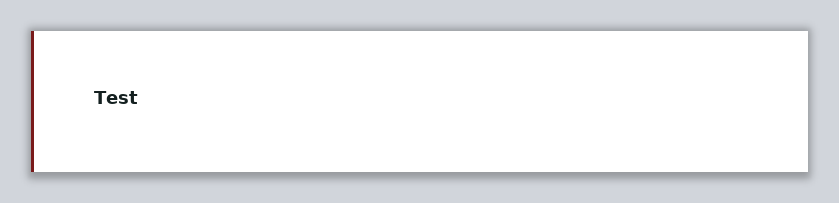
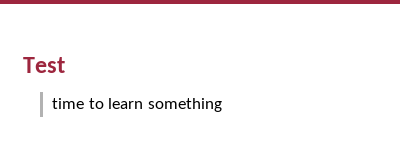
+ time to learn something

